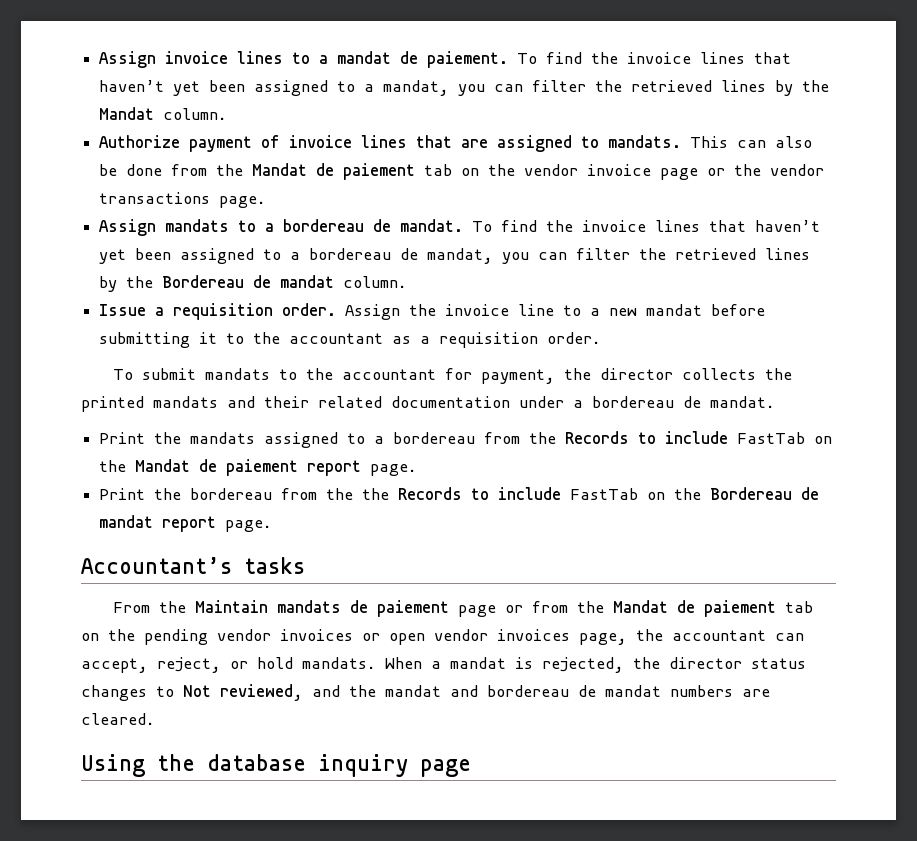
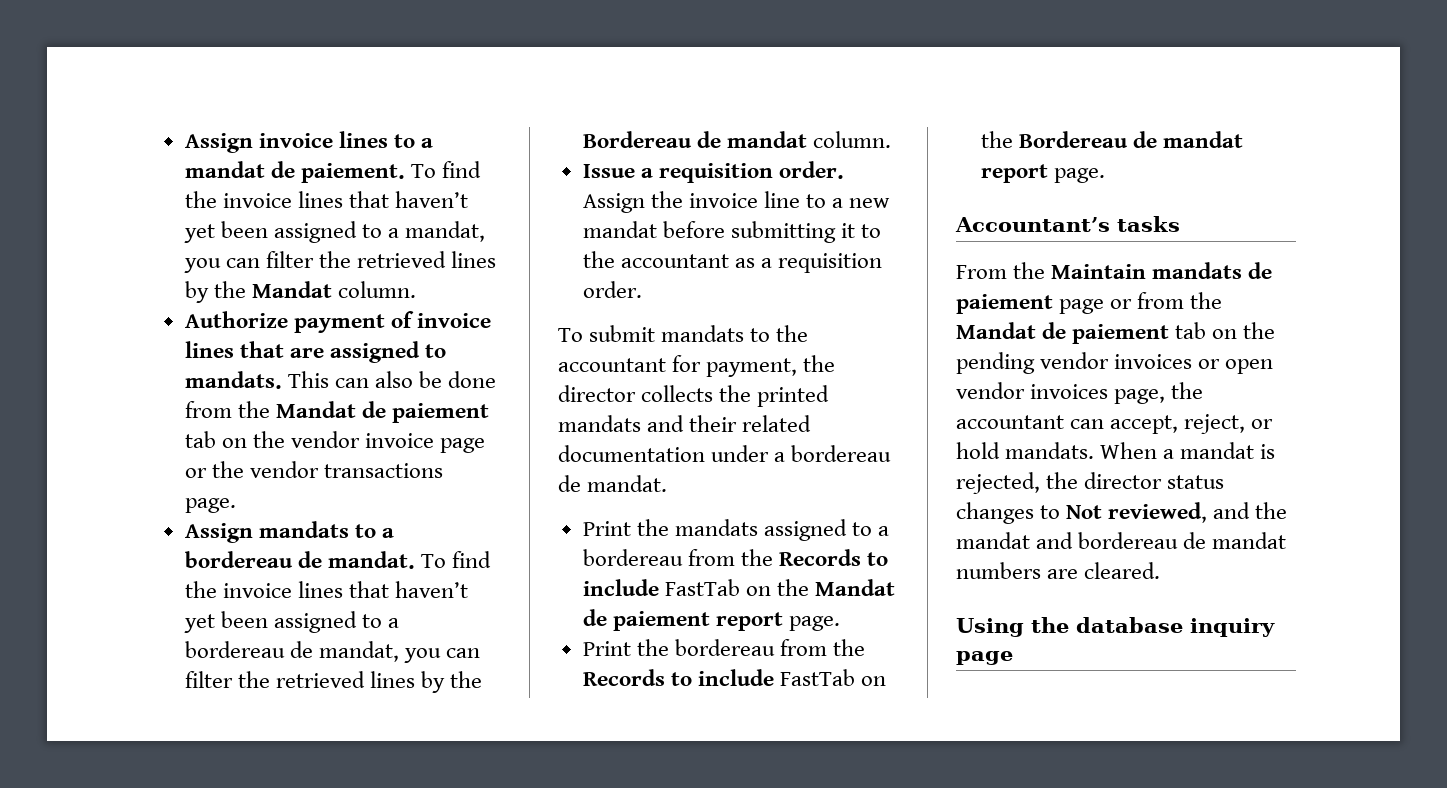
- Print the bordereau from the the Records to include FastTab on the Bordereau de mandat report page.
+ Print the bordereau from the Records to include FastTab on the Bordereau de mandat report page.

